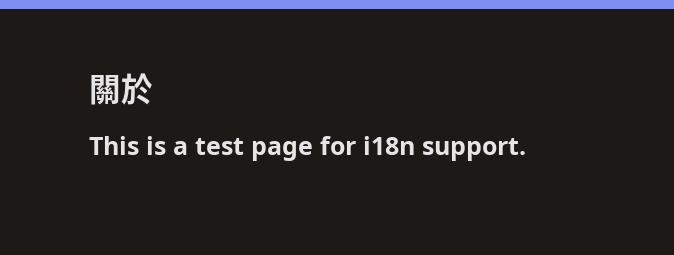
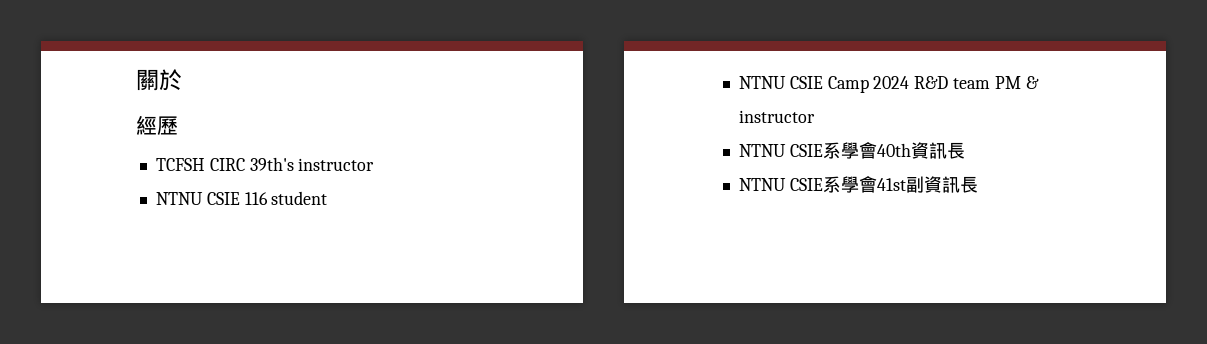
- This is a test page for i18n support.
+ 經歷
+ TCFSH CIRC 39th's instructor
+ NTNU CSIE 116 student
+ NTNU CSIE Camp 2024 R&D team PM & instructor
+ NTNU CSIE系學會40th資訊長
+ NTNU CSIE系學會41st副資訊長

